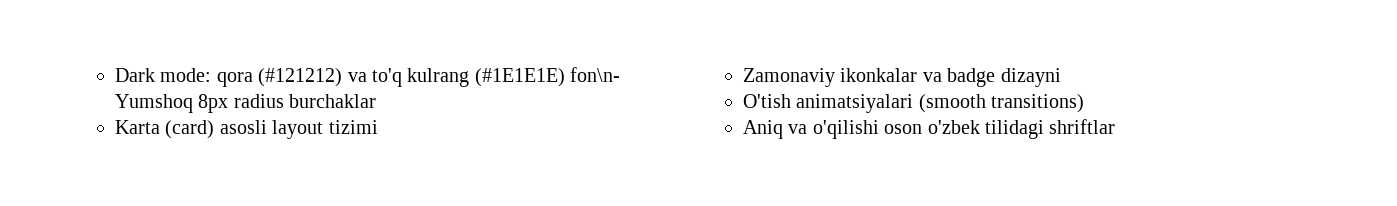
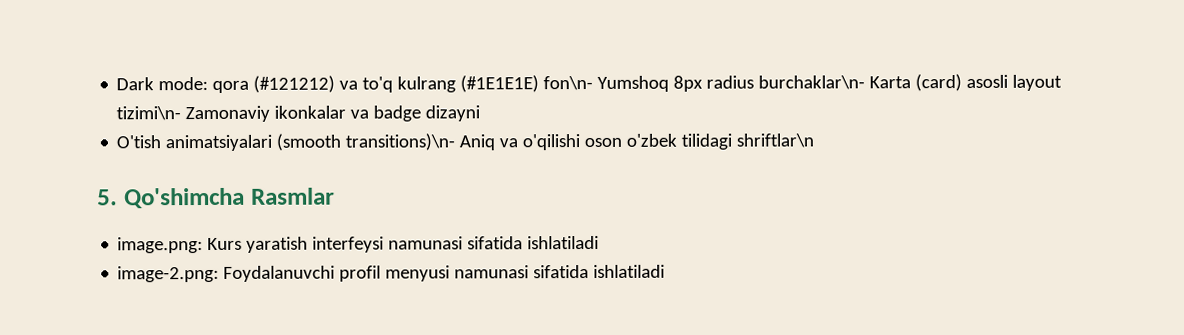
- Dark mode: qora (#121212) va to'q kulrang (#1E1E1E) fon\n- Yumshoq 8px radius burchaklar
- Karta (card) asosli layout tizimi
- Zamonaviy ikonkalar va badge dizayni
+ Dark mode: qora (#121212) va to'q kulrang (#1E1E1E) fon\n- Yumshoq 8px radius burchaklar\n- Karta (card) asosli layout tizimi\n- Zamonaviy ikonkalar va badge dizayni
- O'tish animatsiyalari (smooth transitions)
- Aniq va o'qilishi oson o'zbek tilidagi shriftlar
+ O'tish animatsiyalari (smooth transitions)\n- Aniq va o'qilishi oson o'zbek tilidagi shriftlar\n
+ 5. Qo'shimcha Rasmlar
+ image.png: Kurs yaratish interfeysi namunasi sifatida ishlatiladi
+ image-2.png: Foydalanuvchi profil menyusi namunasi sifatida ishlatiladi

